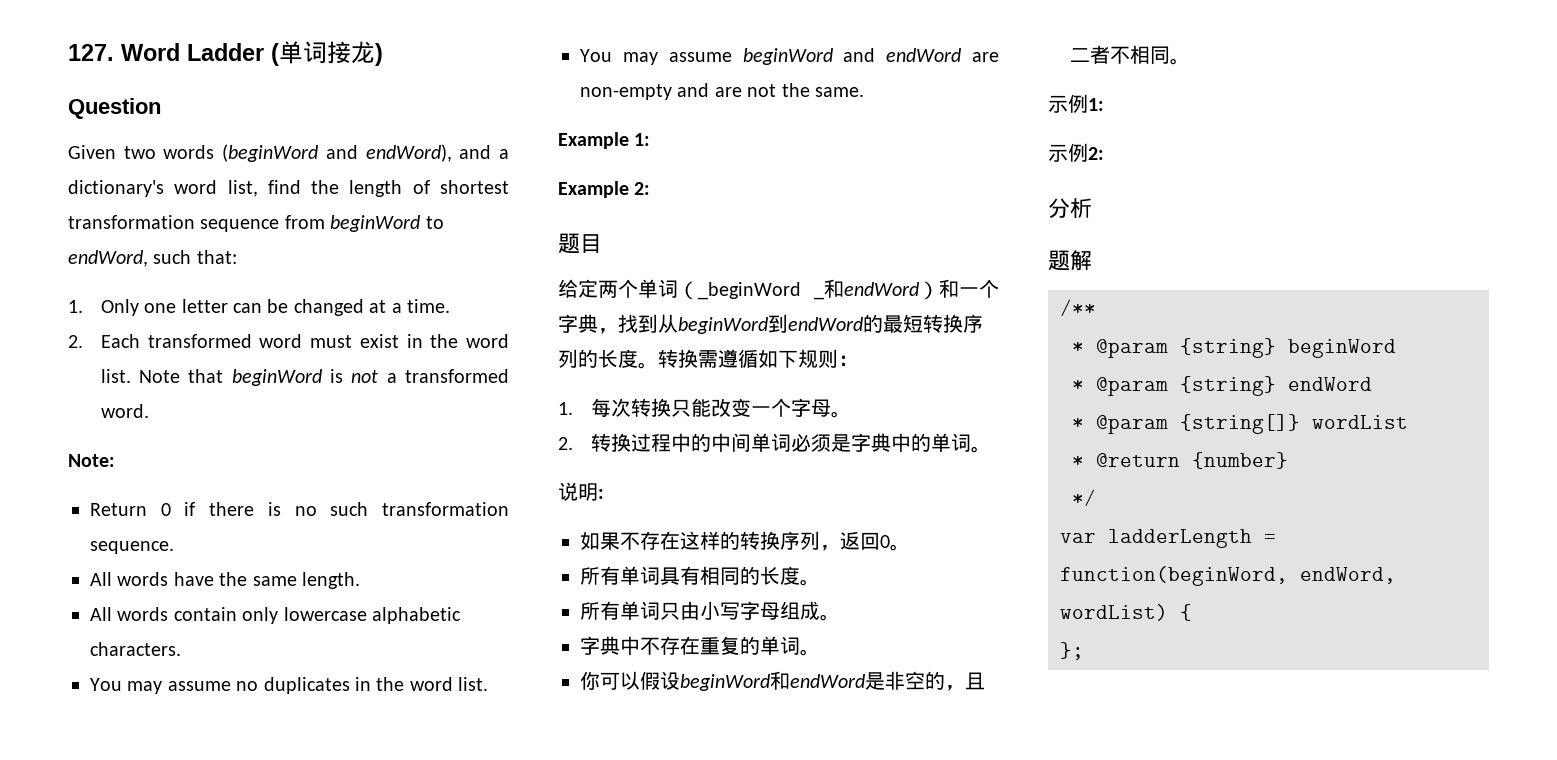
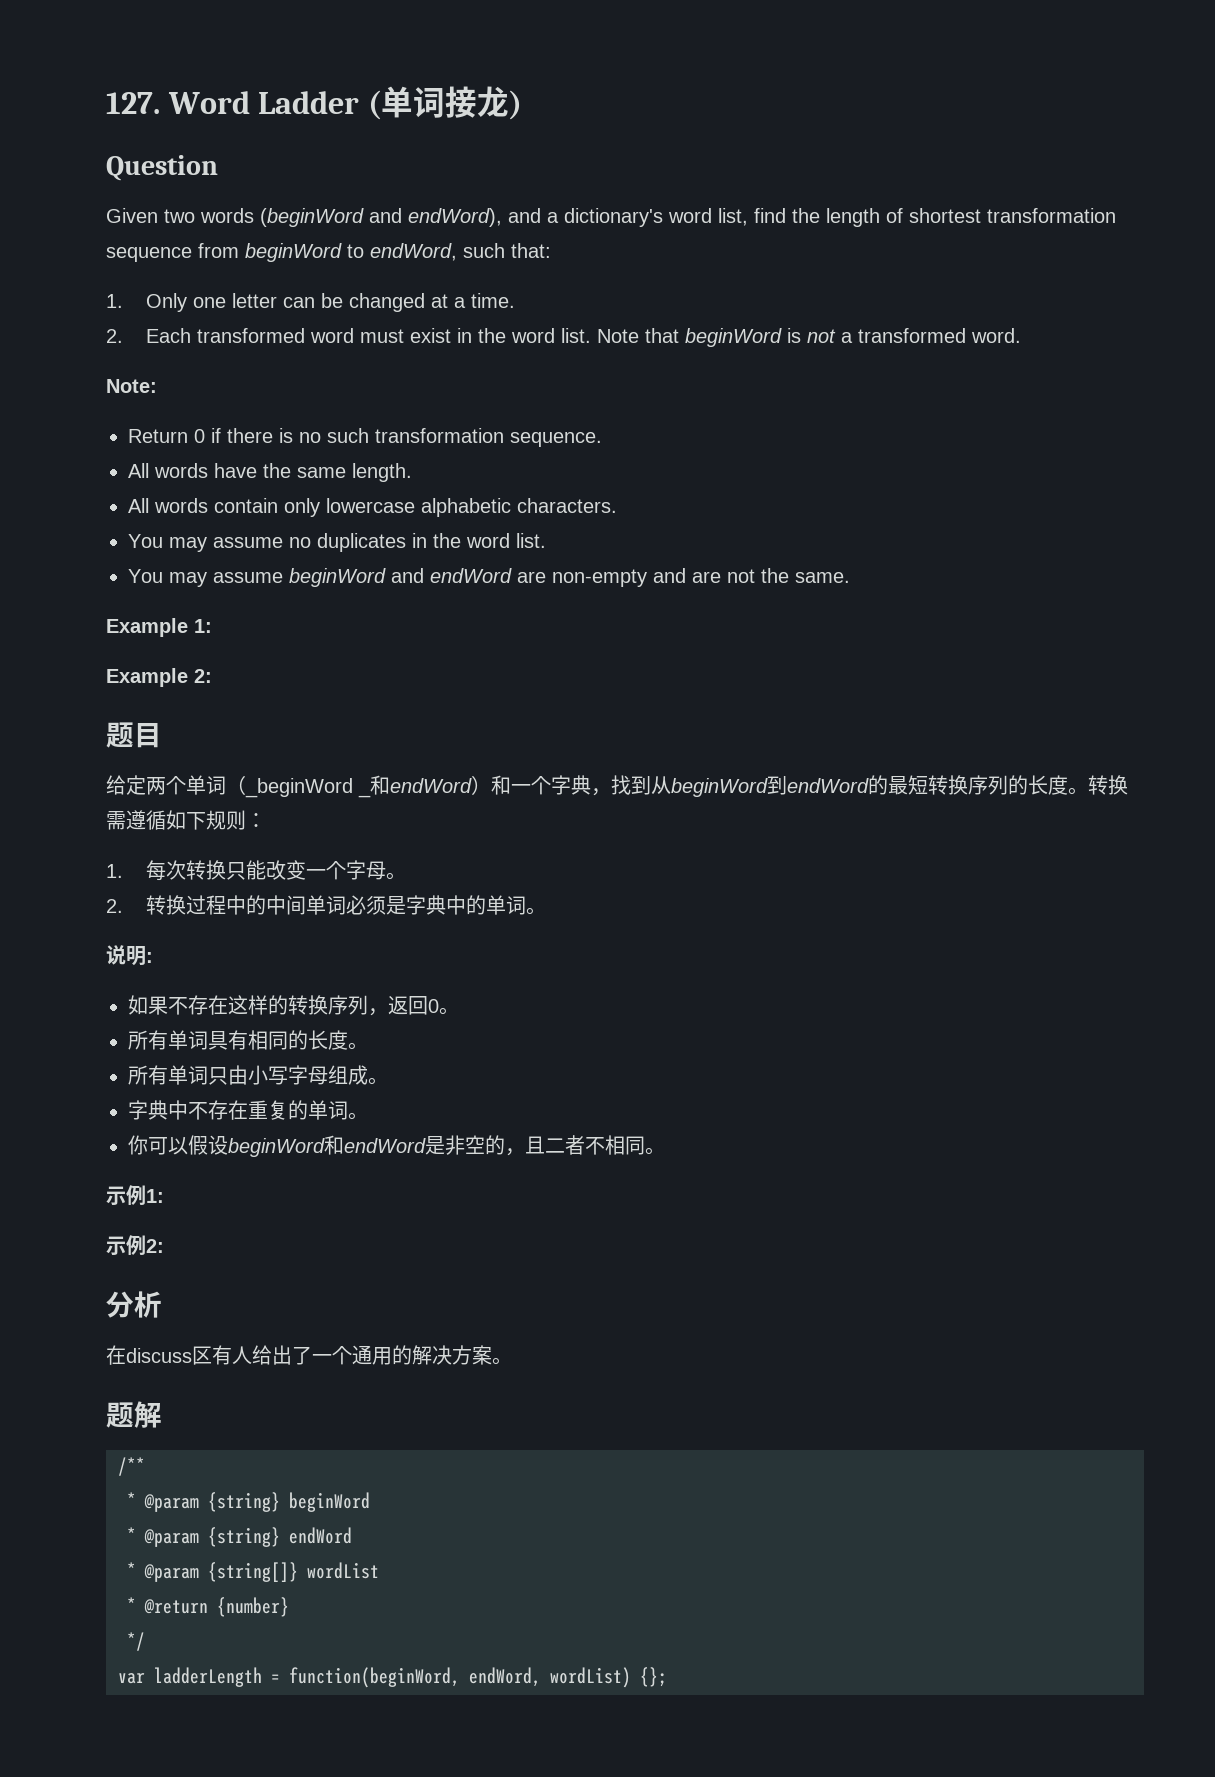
+ 在discuss区有人给出了一个通用的解决方案。
- var ladderLength = function(beginWord, endWord, wordList) {
- };
+ var ladderLength = function(beginWord, endWord, wordList) {};

